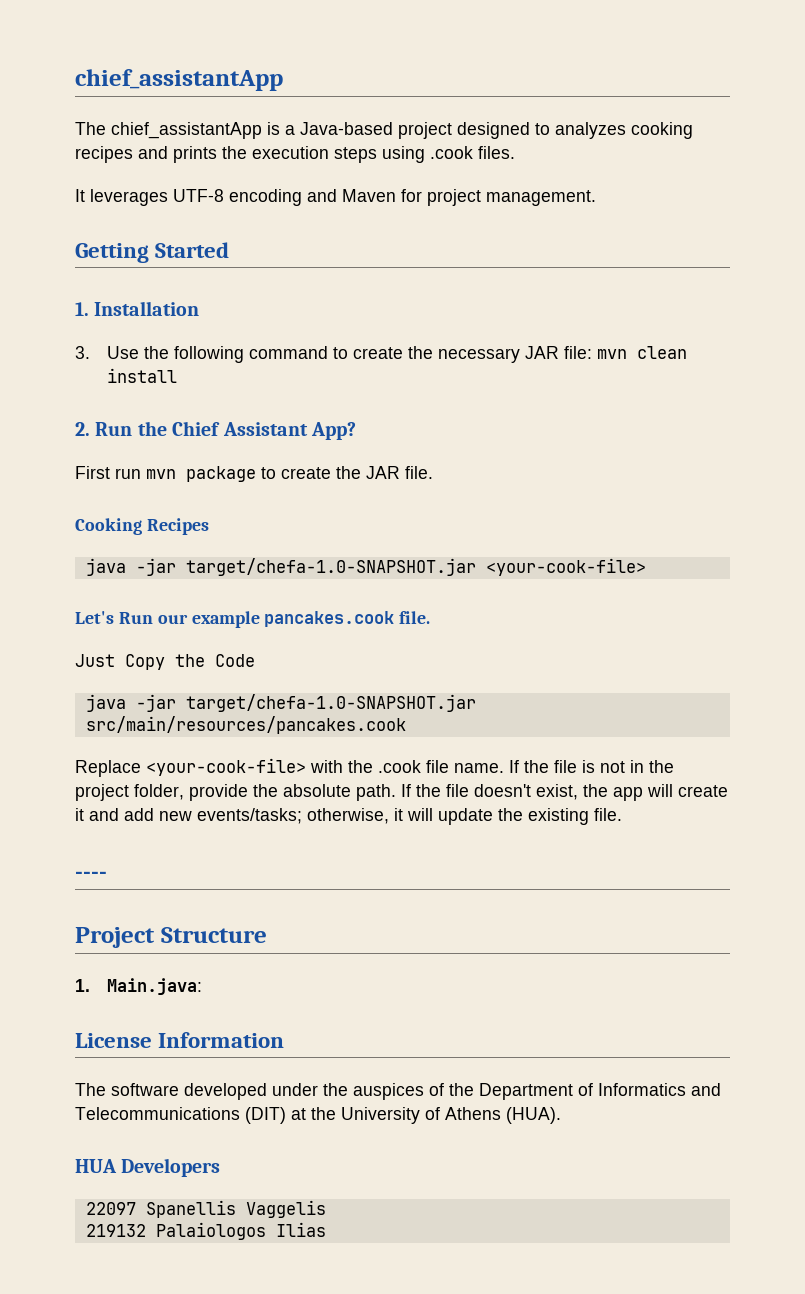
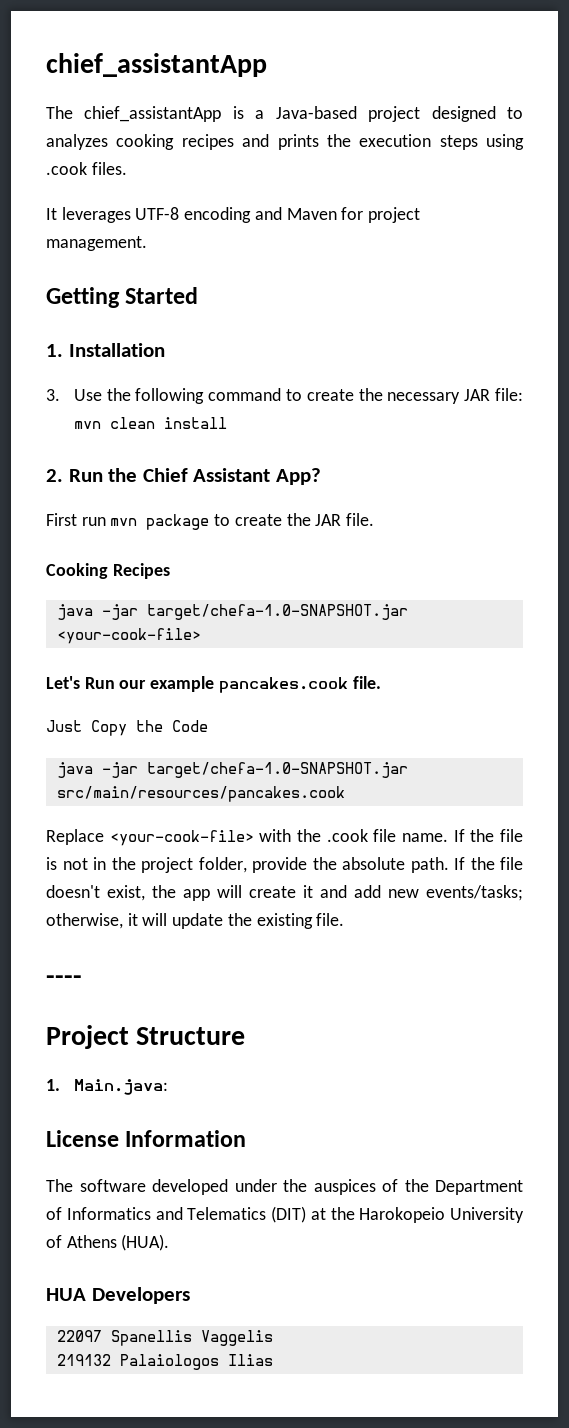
- The software developed under the auspices of the Department of Informatics and Telecommunications (DIT) at the University of Athens (HUA).
+ The software developed under the auspices of the Department of Informatics and Telematics (DIT) at the Harokopeio University of Athens (HUA).

